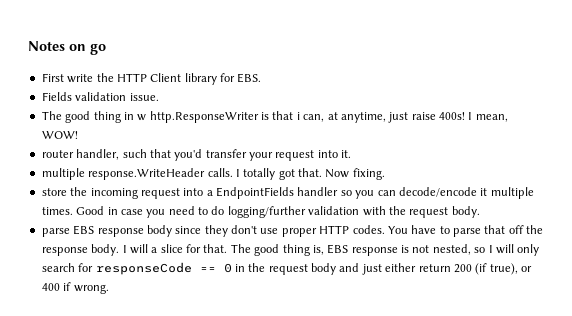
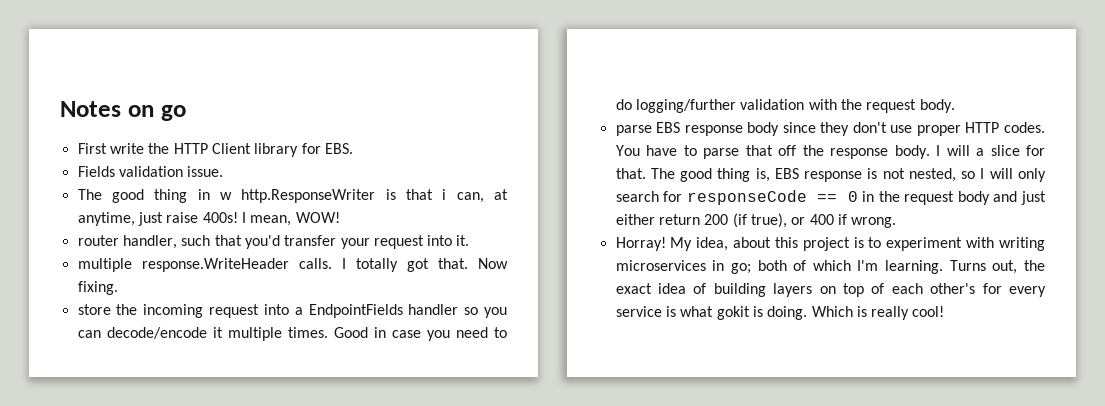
+ Horray! My idea, about this project is to experiment with writing microservices in go; both of which I'm learning. Turns out, the exact idea of building layers on top of each other's for every service is what gokit is doing. Which is really cool!

